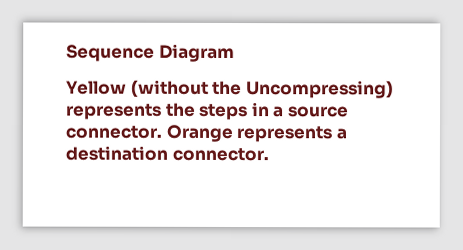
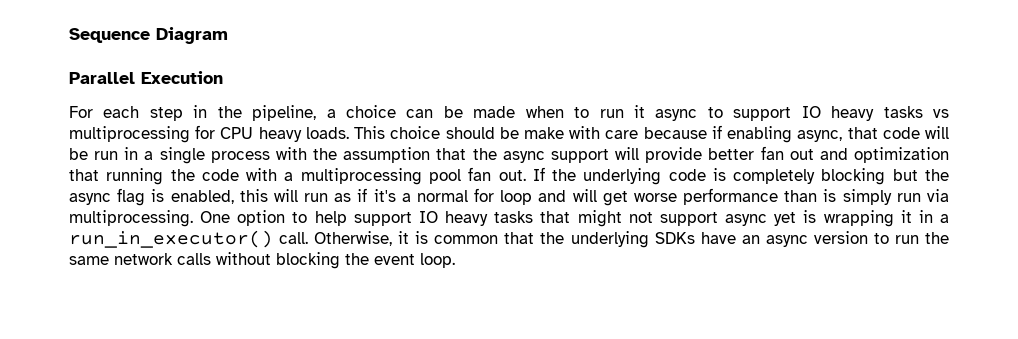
- Yellow (without the Uncompressing) represents the steps in a source connector. Orange represents a destination connector.
+ Parallel Execution
+ For each step in the pipeline, a choice can be made when to run it async to support IO heavy tasks vs multiprocessing for CPU heavy loads. This choice should be make with care because if enabling async, that code will be run in a single process with the assumption that the async support will provide better fan out and optimization that running the code with a multiprocessing pool fan out. If the underlying code is completely blocking but the async flag is enabled, this will run as if it's a normal for loop and will get worse performance than is simply run via multiprocessing. One option to help support IO heavy tasks that might not support async yet is wrapping it in a run_in_executor() call. Otherwise, it is common that the underlying SDKs have an async version to run the same network calls without blocking the event loop.

